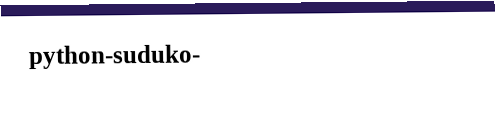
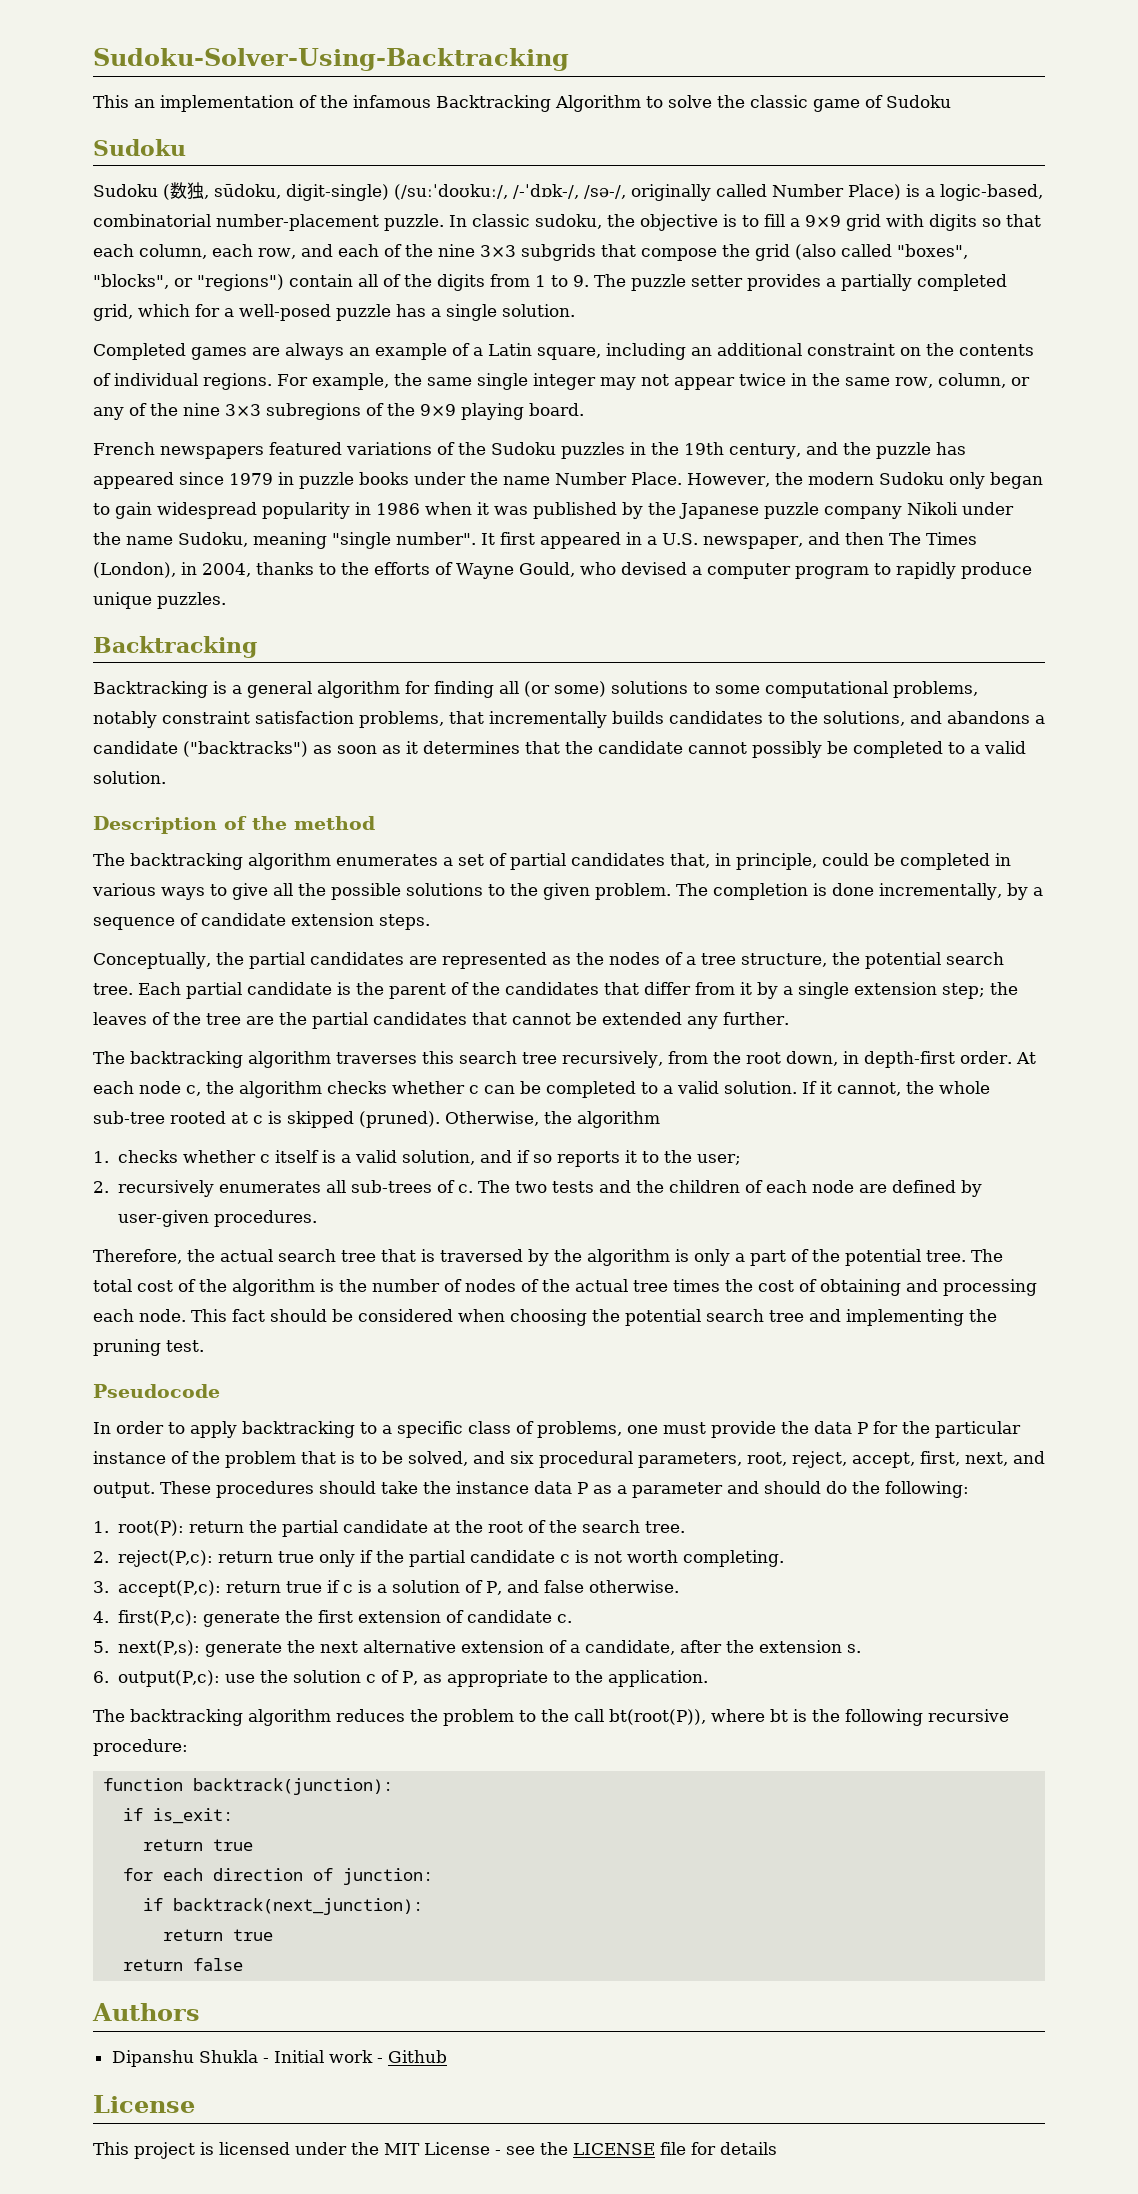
- python-suduko-
+ Sudoku-Solver-Using-Backtracking
+ This an implementation of the infamous Backtracking Algorithm to solve the classic game of Sudoku
+ Sudoku
+ Sudoku (数独, sūdoku, digit-single) (/suːˈdoʊkuː/, /-ˈdɒk-/, /sə-/, originally called Number Place) is a logic-based, combinatorial number-placement puzzle. In classic sudoku, the objective is to fill a 9×9 grid with digits so that each column, each row, and each of the nine 3×3 subgrids that compose the grid (also called "boxes", "blocks", or "regions") contain all of the digits from 1 to 9. The puzzle setter provides a partially completed grid, which for a well-posed puzzle has a single solution.
+ Completed games are always an example of a Latin square, including an additional constraint on the contents of individual regions. For example, the same single integer may not appear twice in the same row, column, or any of the nine 3×3 subregions of the 9×9 playing board.
+ French newspapers featured variations of the Sudoku puzzles in the 19th century, and the puzzle has appeared since 1979 in puzzle books under the name Number Place. However, the modern Sudoku only began to gain widespread popularity in 1986 when it was published by the Japanese puzzle company Nikoli under the name Sudoku, meaning "single number". It first appeared in a U.S. newspaper, and then The Times (London), in 2004, thanks to the efforts of Wayne Gould, who devised a computer program to rapidly produce unique puzzles.
+ Backtracking
+ Backtracking is a general algorithm for finding all (or some) solutions to some computational problems, notably constraint satisfaction problems, that incrementally builds candidates to the solutions, and abandons a candidate ("backtracks") as soon as it determines that the candidate cannot possibly be completed to a valid solution.
+ Description of the method
+ The backtracking algorithm enumerates a set of partial candidates that, in principle, could be completed in various ways to give all the possible solutions to the given problem. The completion is done incrementally, by a sequence of candidate extension steps.
+ Conceptually, the partial candidates are represented as the nodes of a tree structure, the potential search tree. Each partial candidate is the parent of the candidates that differ from it by a single extension step; the leaves of the tree are the partial candidates that cannot be extended any further.
+ The backtracking algorithm traverses this search tree recursively, from the root down, in depth-first order. At each node c, the algorithm checks whether c can be completed to a valid solution. If it cannot, the whole sub-tree rooted at c is skipped (pruned). Otherwise, the algorithm
+ 1. checks whether c itself is a valid solution, and if so reports it to the user;
+ 2. recursively enumerates all sub-trees of c. The two tests and the children of each node are defined by user-given procedures.
+ Therefore, the actual search tree that is traversed by the algorithm is only a part of the potential tree. The total cost of the algorithm is the number of nodes of the actual tree times the cost of obtaining and processing each node. This fact should be considered when choosing the potential search tree and implementing the pruning test.
+ Pseudocode
+ In order to apply backtracking to a specific class of problems, one must provide the data P for the particular instance of the problem that is to be solved, and six procedural parameters, root, reject, accept, first, next, and output. These procedures should take the instance data P as a parameter and should do the following:
+ 1. root(P): return the partial candidate at the root of the search tree.
+ 2. reject(P,c): return true only if the partial candidate c is not worth completing.
+ 3. accept(P,c): return true if c is a solution of P, and false otherwise.
+ 4. first(P,c): generate the first extension of candidate c.
+ 5. next(P,s): generate the next alternative extension of a candidate, after the extension s.
+ 6. output(P,c): use the solution c of P, as appropriate to the application.
+ The backtracking algorithm reduces the problem to the call bt(root(P)), where bt is the following recursive procedure:
+ function backtrack(junction):
+ if is_exit:
+ return true
+ for each direction of junction:
+ if backtrack(next_junction):
+ return true
+ return false
+ Authors
+ Dipanshu Shukla - Initial work - Github
+ License
+ This project is licensed under the MIT License - see the LICENSE file for details

